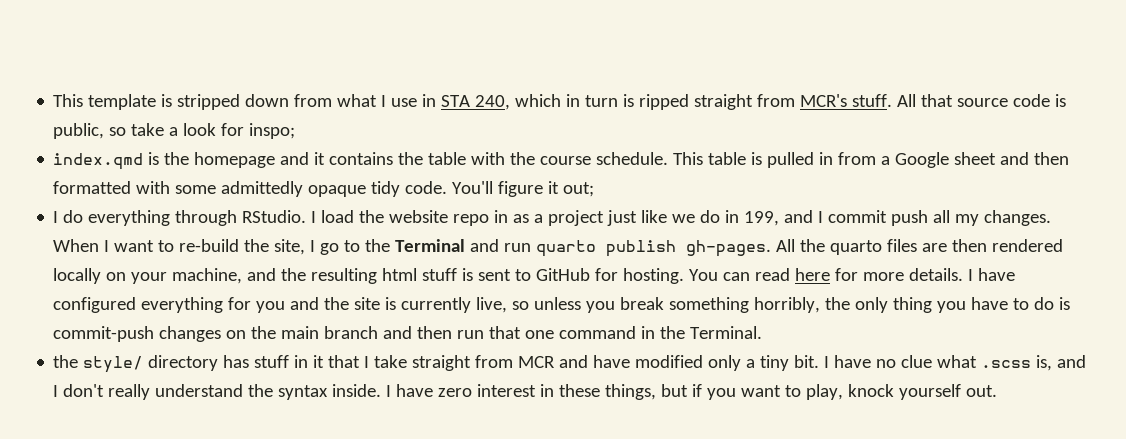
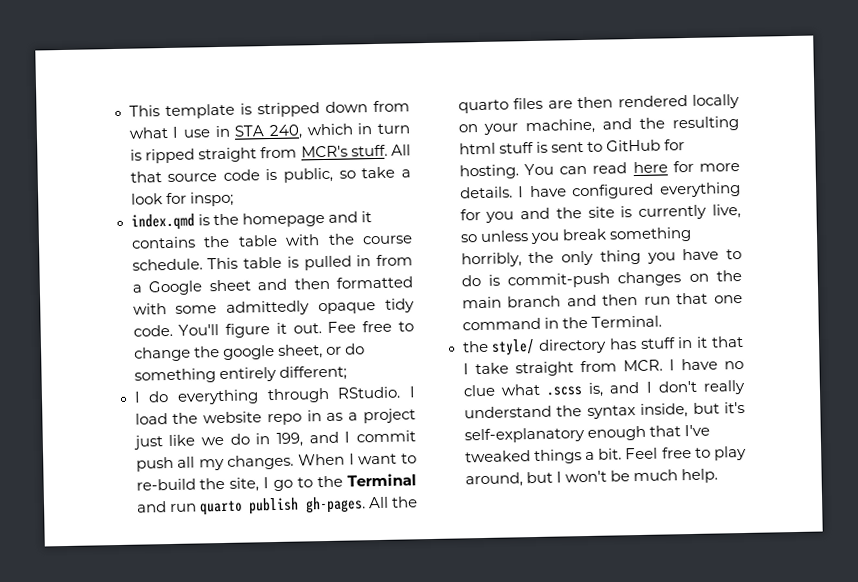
- You'll figure it out;
+ You'll figure it out. Fee free to change the google sheet, or do something entirely different;
- the style/ directory has stuff in it that I take straight from MCR and have modified only a tiny bit. I have no clue what .scss is, and I don't really understand the syntax inside. I have zero interest in these things, but if you want to play, knock yourself out.
+ the style/ directory has stuff in it that I take straight from MCR. I have no clue what .scss is, and I don't really understand the syntax inside, but it's self-explanatory enough that I've tweaked things a bit. Feel free to play around, but I won't be much help.

